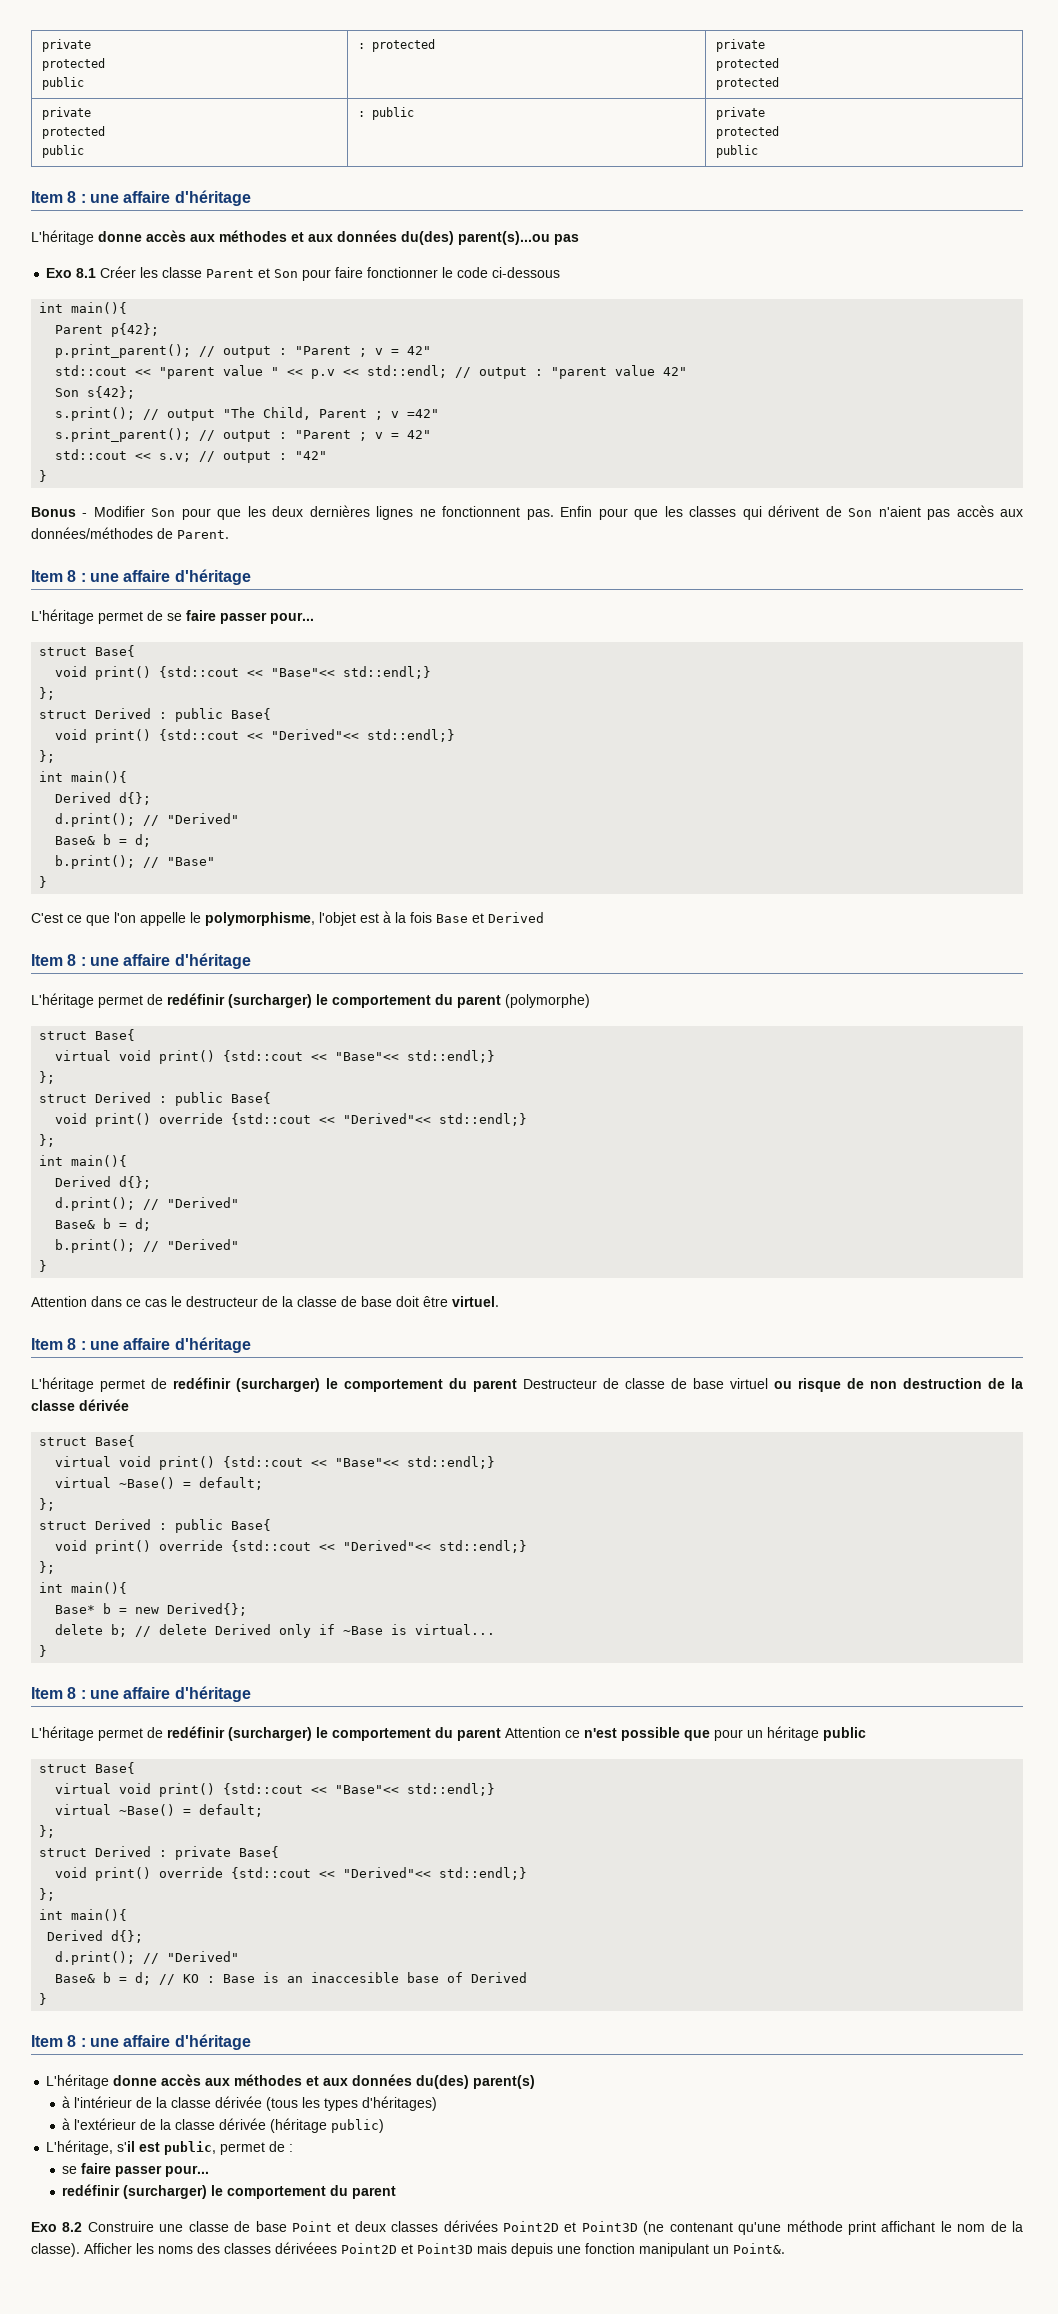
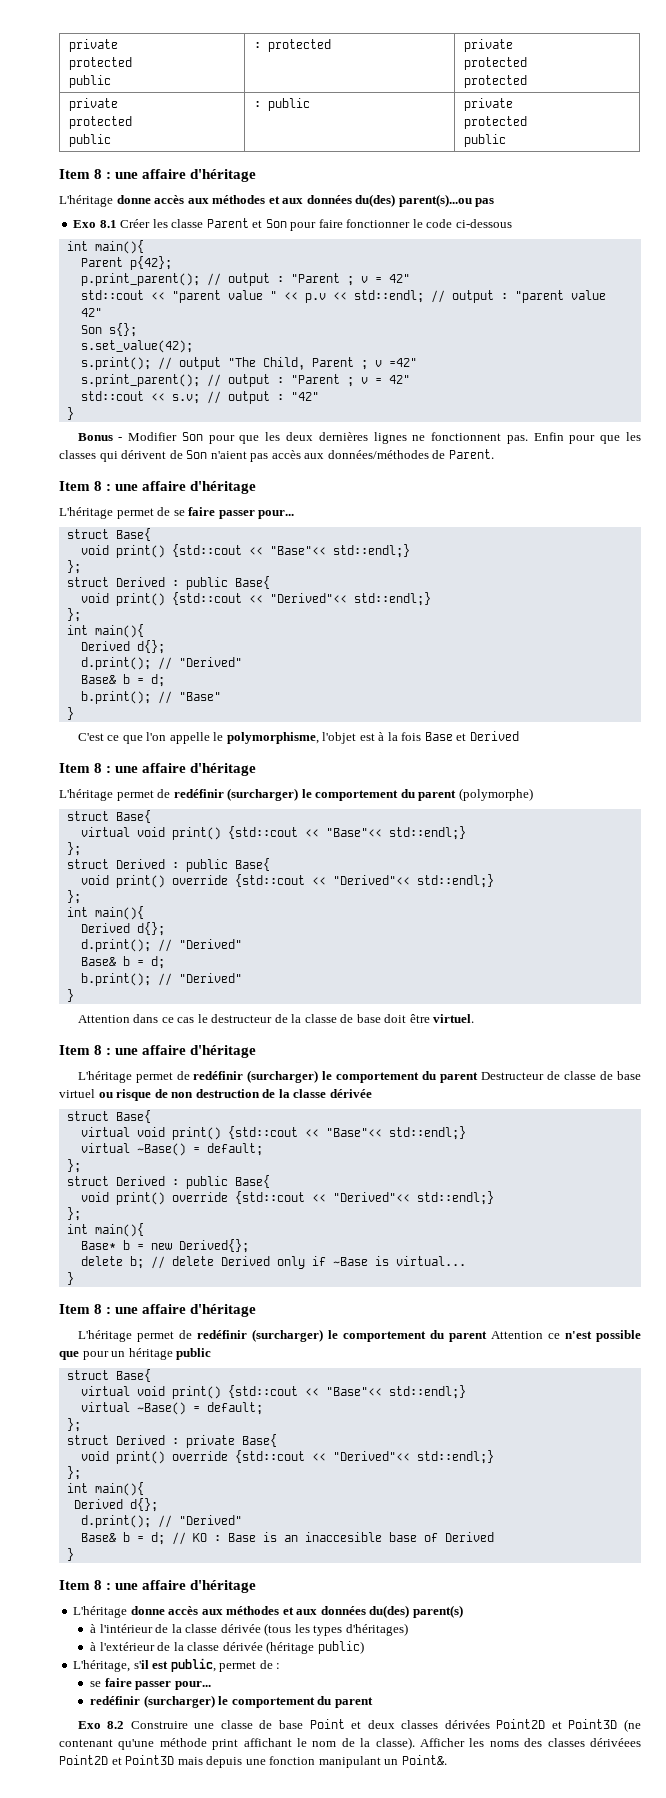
- Son s{42};
+ Son s{};
+ s.set_value(42);

